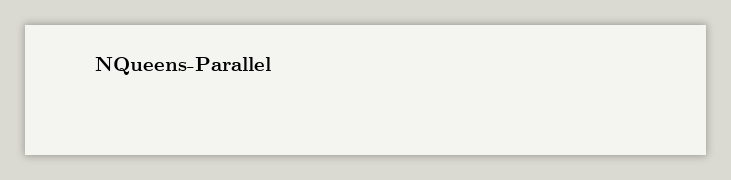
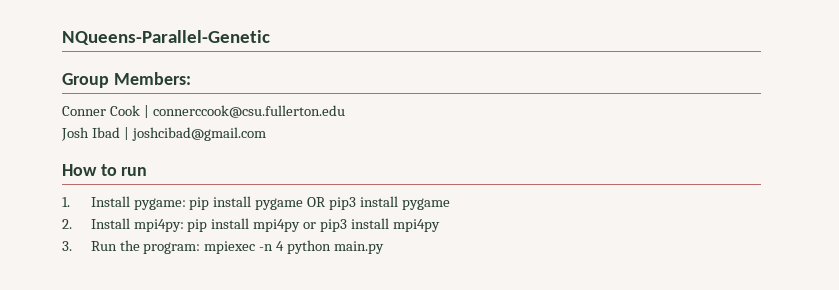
- NQueens-Parallel
+ NQueens-Parallel-Genetic
+ Group Members:
+ Conner Cook | connerccook@csu.fullerton.edu
+ Josh Ibad | joshcibad@gmail.com
+ How to run
+ 1. Install pygame: pip install pygame OR pip3 install pygame
+ 2. Install mpi4py: pip install mpi4py or pip3 install mpi4py
+ 3. Run the program: mpiexec -n 4 python main.py

